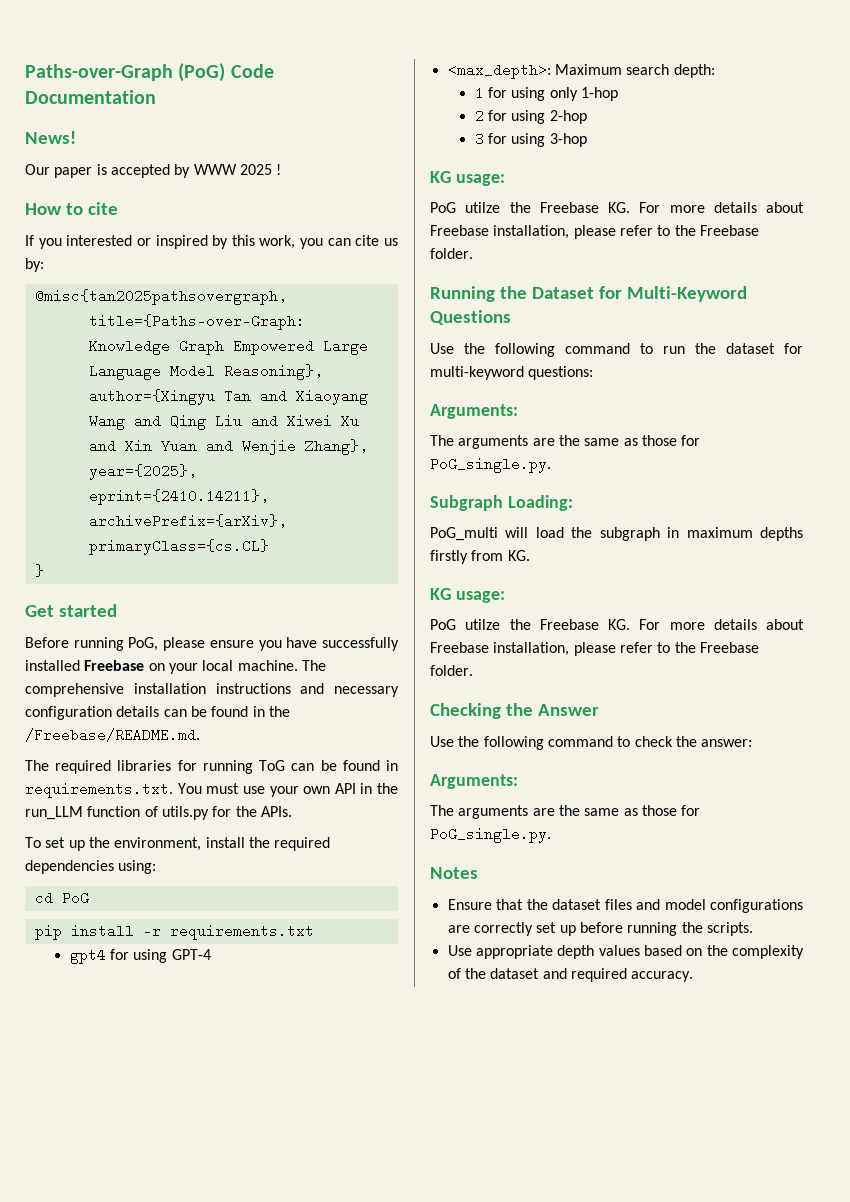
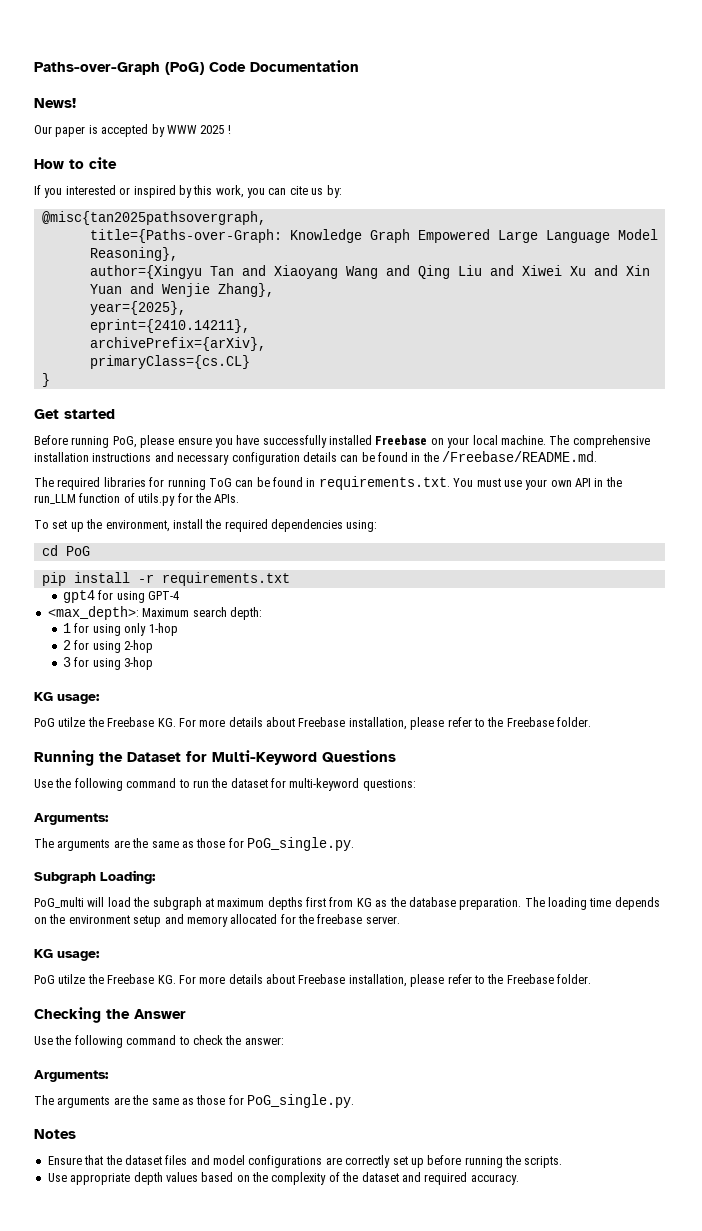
- PoG_multi will load the subgraph in maximum depths firstly from KG.
+ PoG_multi will load the subgraph at maximum depths first from KG as the database preparation. The loading time depends on the environment setup and memory allocated for the freebase server.

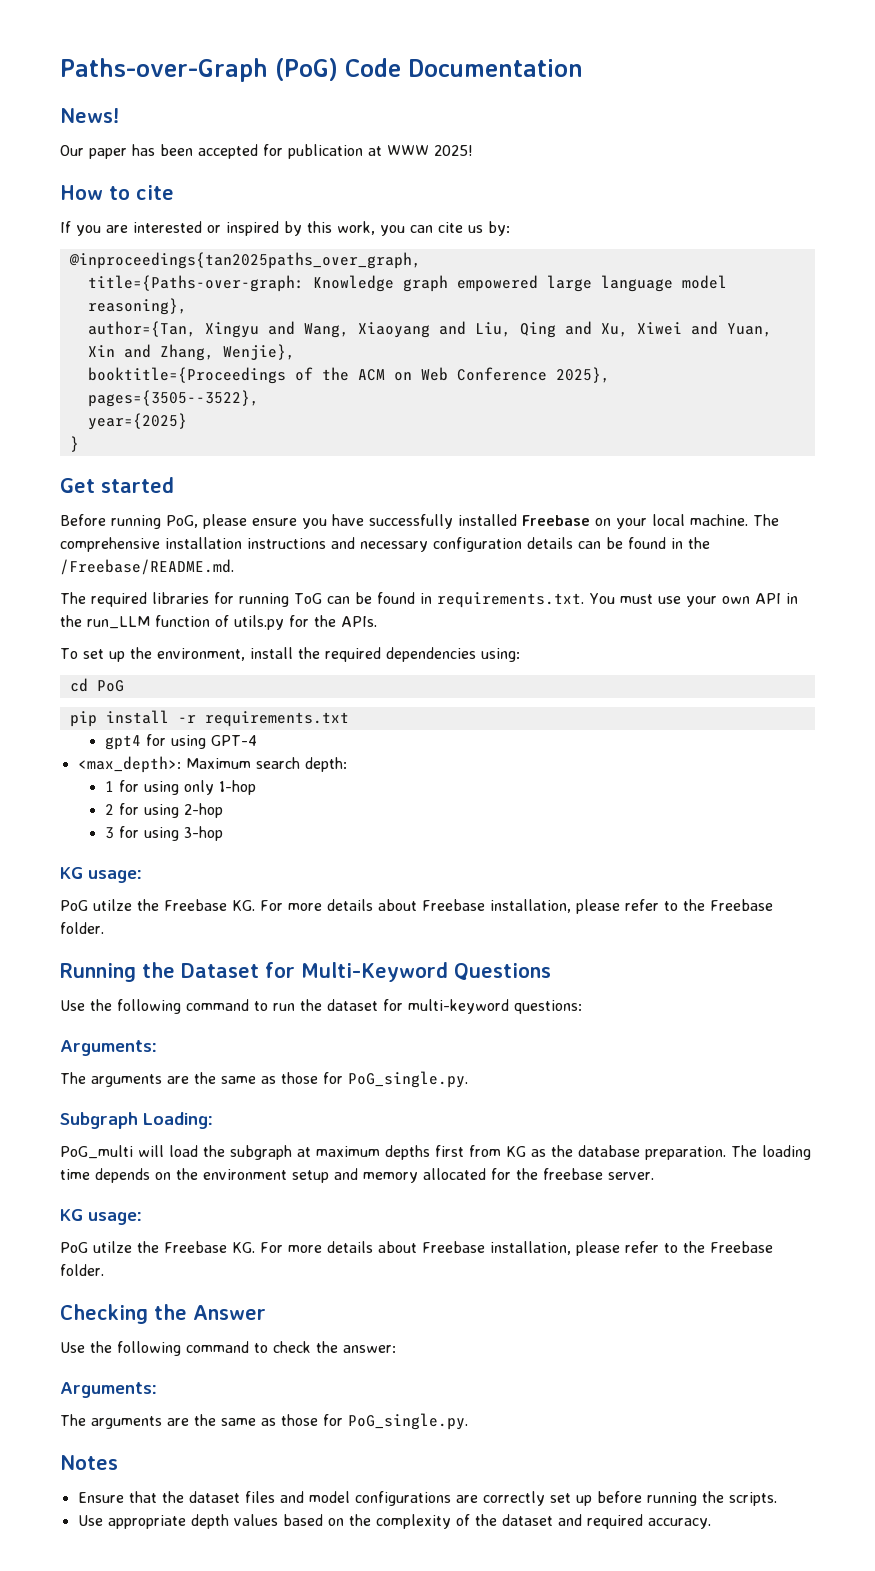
- Our paper is accepted by WWW 2025 !
+ Our paper has been accepted for publication at WWW 2025!
- If you interested or inspired by this work, you can cite us by:
+ If you are interested or inspired by this work, you can cite us by:
- @misc{tan2025pathsovergraph,
- title={Paths-over-Graph: Knowledge Graph Empowered Large Language Model Reasoning},
- author={Xingyu Tan and Xiaoyang Wang and Qing Liu and Xiwei Xu and Xin Yuan and Wenjie Zhang},
- year={2025},
- eprint={2410.14211},
- archivePrefix={arXiv},
- primaryClass={cs.CL}
+ @inproceedings{tan2025paths_over_graph,
+ title={Paths-over-graph: Knowledge graph empowered large language model reasoning},
+ author={Tan, Xingyu and Wang, Xiaoyang and Liu, Qing and Xu, Xiwei and Yuan, Xin and Zhang, Wenjie},
+ booktitle={Proceedings of the ACM on Web Conference 2025},
+ pages={3505--3522},
+ year={2025}

